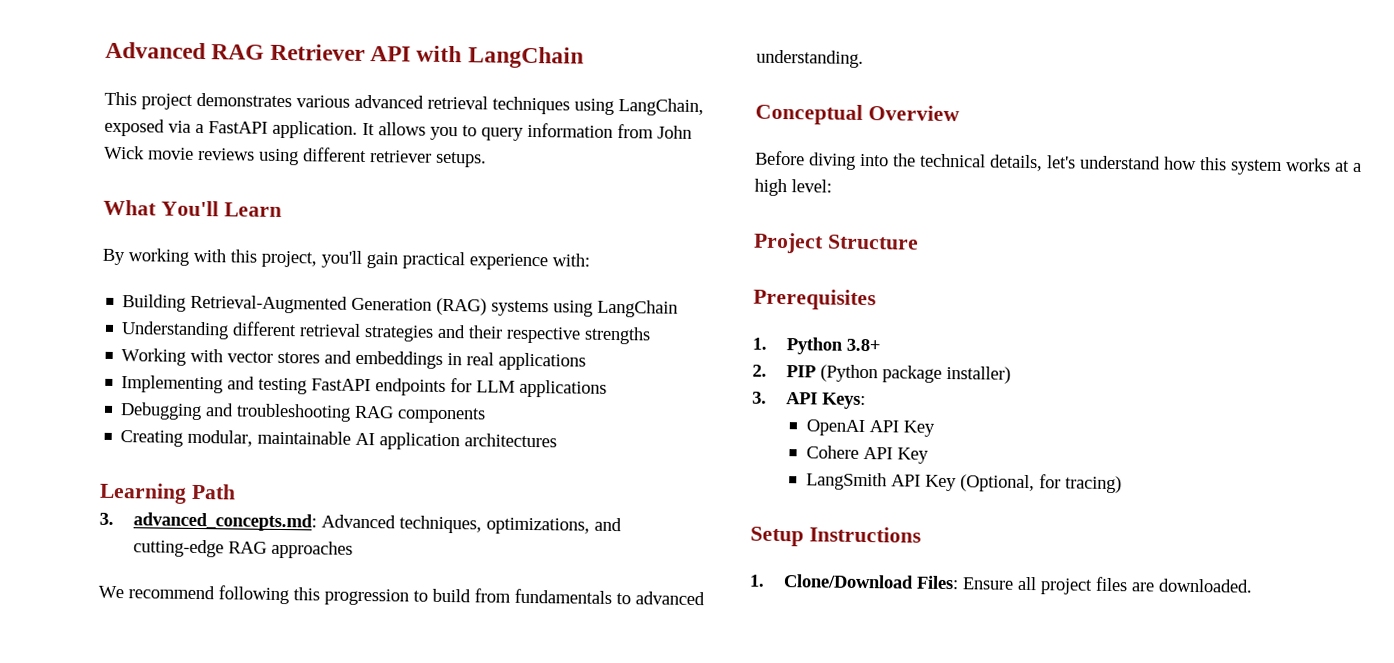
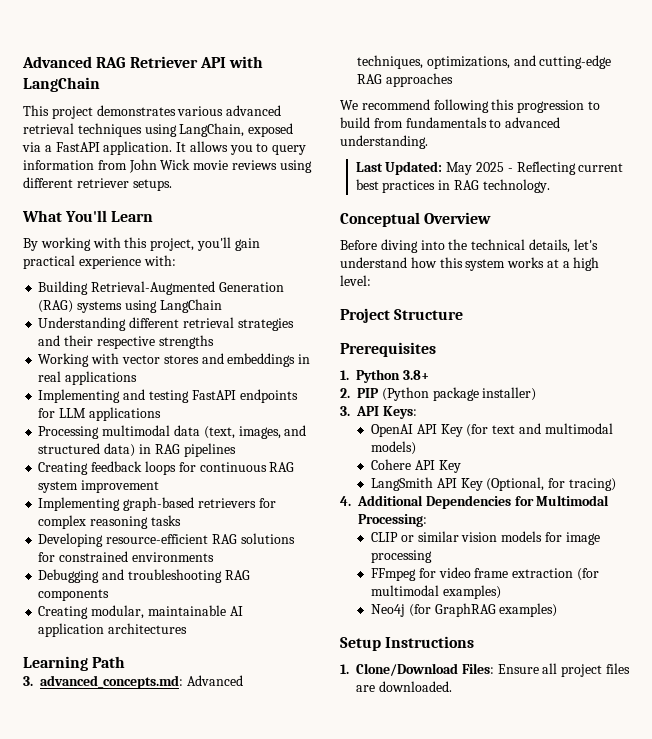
+ Processing multimodal data (text, images, and structured data) in RAG pipelines
+ Creating feedback loops for continuous RAG system improvement
+ Implementing graph-based retrievers for complex reasoning tasks
+ Developing resource-efficient RAG solutions for constrained environments
+ Last Updated: May 2025 - Reflecting current best practices in RAG technology.
- OpenAI API Key
+ OpenAI API Key (for text and multimodal models)
+ 4. Additional Dependencies for Multimodal Processing:
+ CLIP or similar vision models for image processing
+ FFmpeg for video frame extraction (for multimodal examples)
+ Neo4j (for GraphRAG examples)

